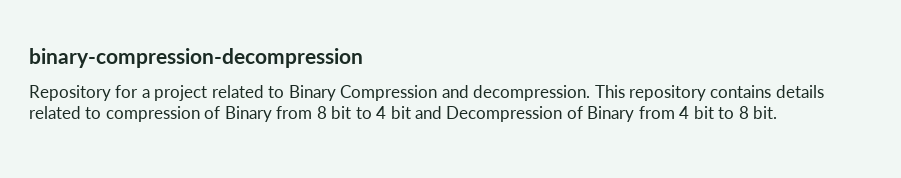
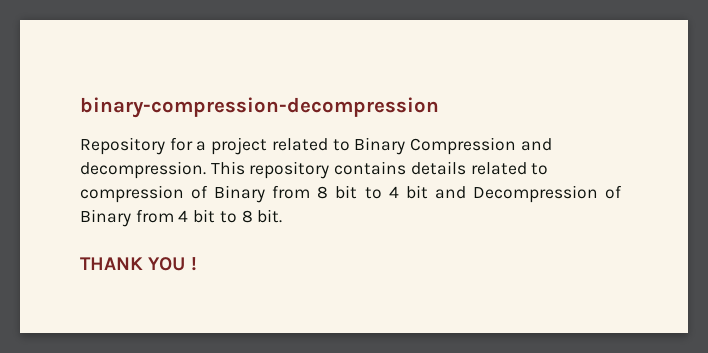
+ THANK YOU !

